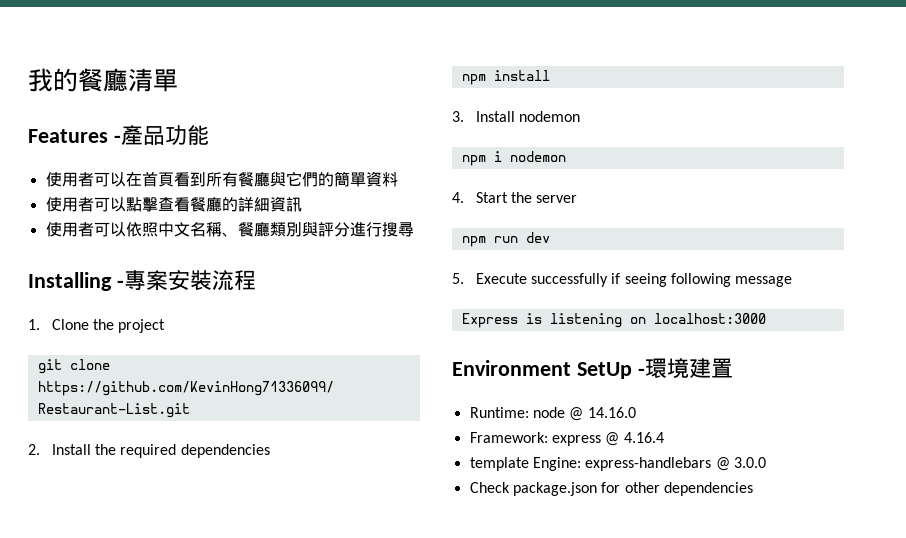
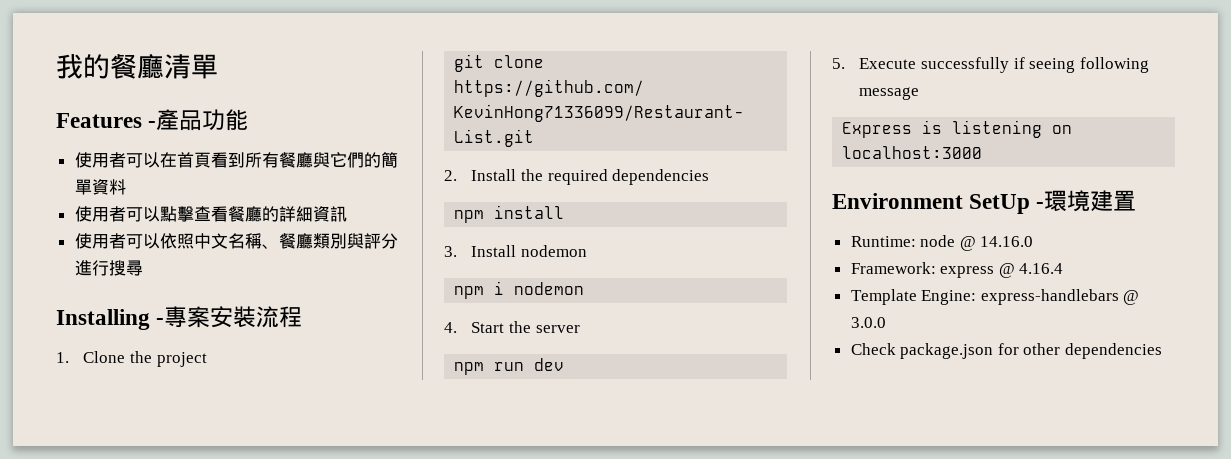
- template Engine: express-handlebars @ 3.0.0
+ Template Engine: express-handlebars @ 3.0.0

